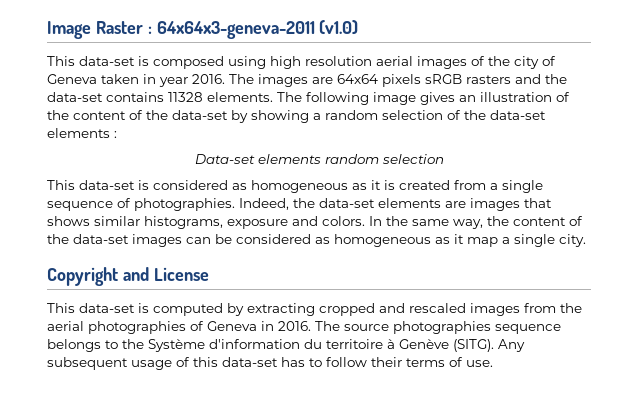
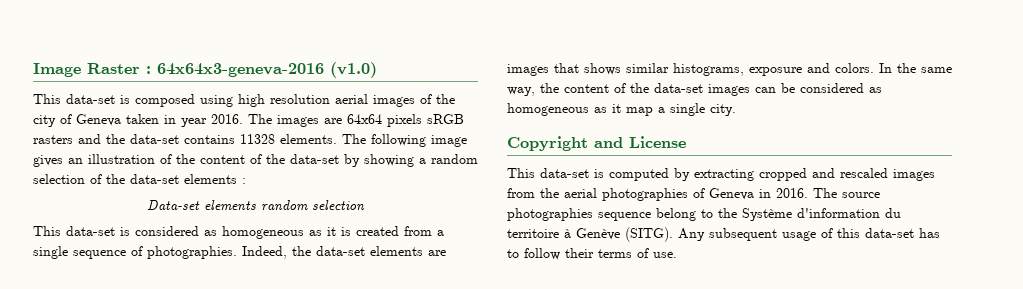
- Image Raster : 64x64x3-geneva-2011 (v1.0)
+ Image Raster : 64x64x3-geneva-2016 (v1.0)
- The source photographies sequence belongs to the Système d'information du territoire à Genève (SITG).
+ The source photographies sequence belong to the Système d'information du territoire à Genève (SITG).

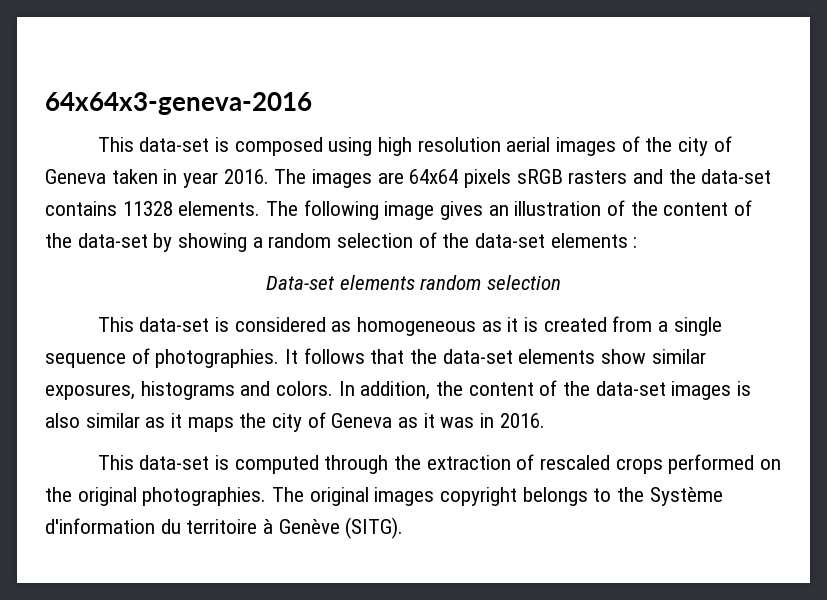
- Image Raster : 64x64x3-geneva-2016 (v1.0)
+ 64x64x3-geneva-2016
- Indeed, the data-set elements are images that shows similar histograms, exposure and colors. In the same way, the content of the data-set images can be considered as homogeneous as it map a single city.
- Copyright and License
- This data-set is computed by extracting cropped and rescaled images from the aerial photographies of Geneva in 2016. The source photographies sequence belong to the Système d'information du territoire à Genève (SITG). Any subsequent usage of this data-set has to follow their terms of use.
+ It follows that the data-set elements show similar exposures, histograms and colors. In addition, the content of the data-set images is also similar as it maps the city of Geneva as it was in 2016.
+ This data-set is computed through the extraction of rescaled crops performed on the original photographies. The original images copyright belongs to the Système d'information du territoire à Genève (SITG).

